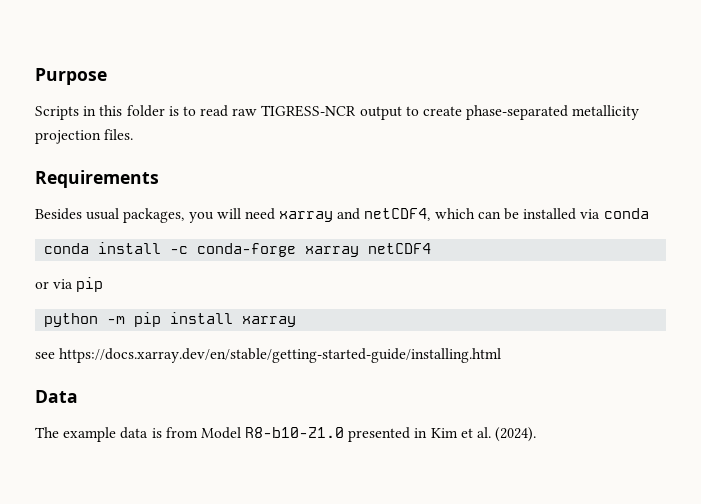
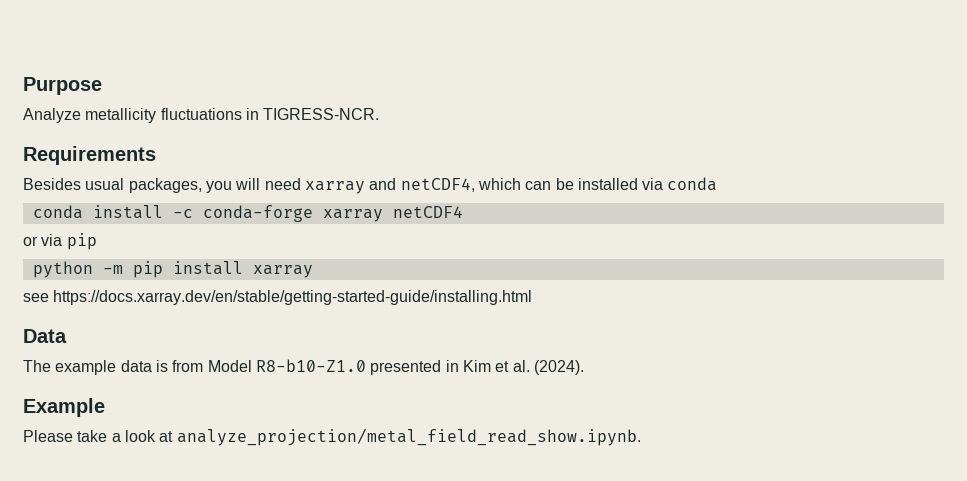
- Scripts in this folder is to read raw TIGRESS-NCR output to create phase-separated metallicity projection files.
+ Analyze metallicity fluctuations in TIGRESS-NCR.
+ Example
+ Please take a look at analyze_projection/metal_field_read_show.ipynb.

